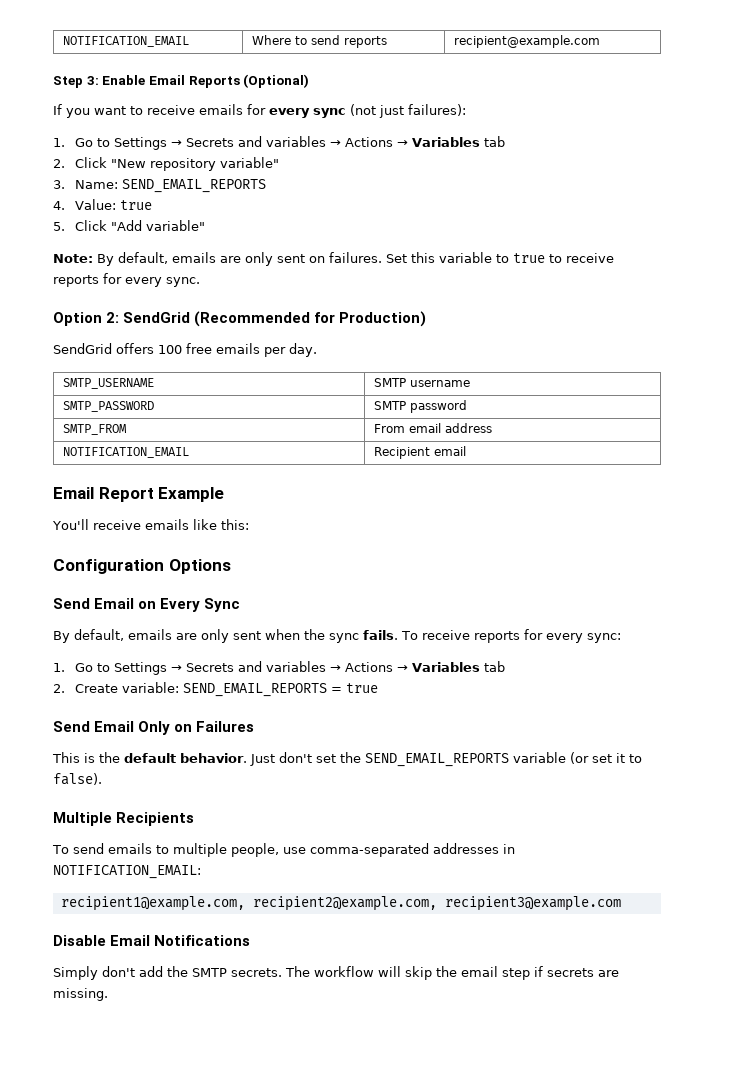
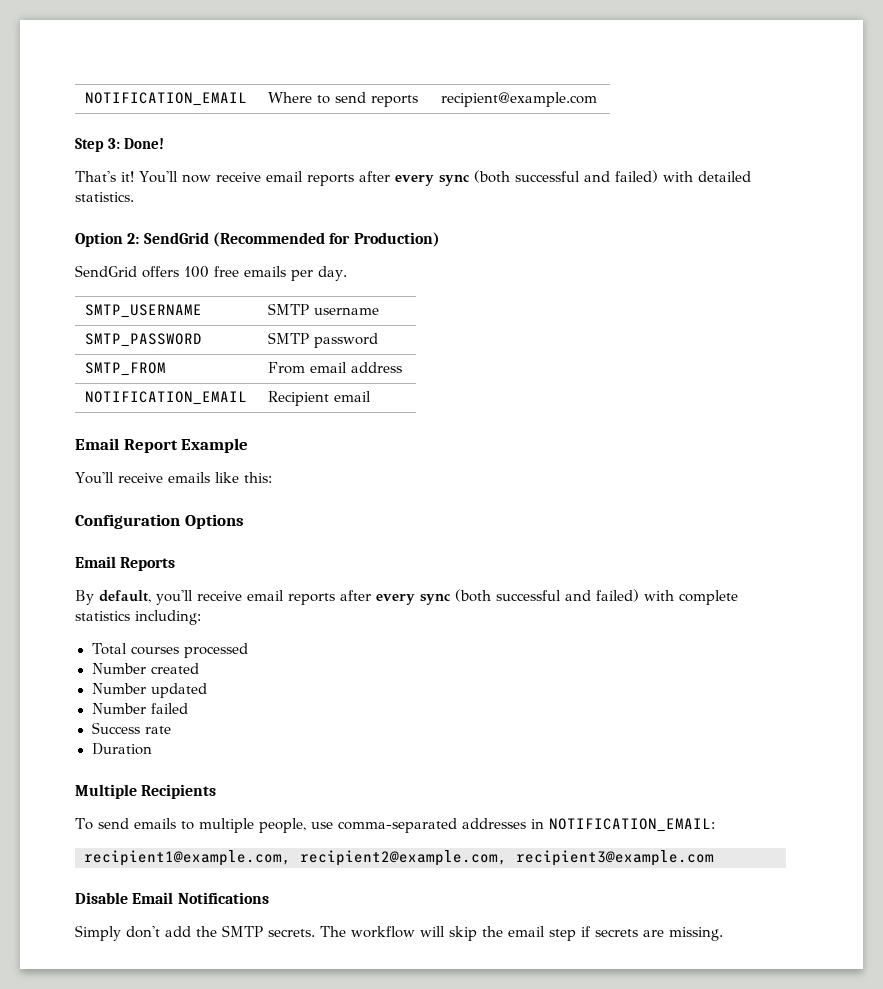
- Step 3: Enable Email Reports (Optional)
- If you want to receive emails for every sync (not just failures):
- 1. Go to Settings → Secrets and variables → Actions → Variables tab
- 2. Click "New repository variable"
- 3. Name: SEND_EMAIL_REPORTS
- 4. Value: true
- 5. Click "Add variable"
- Note: By default, emails are only sent on failures. Set this variable to true to receive reports for every sync.
+ Step 3: Done!
+ That's it! You'll now receive email reports after every sync (both successful and failed) with detailed statistics.
- Send Email on Every Sync
- By default, emails are only sent when the sync fails. To receive reports for every sync:
- 1. Go to Settings → Secrets and variables → Actions → Variables tab
- 2. Create variable: SEND_EMAIL_REPORTS = true
- Send Email Only on Failures
- This is the default behavior. Just don't set the SEND_EMAIL_REPORTS variable (or set it to false).
+ Email Reports
+ By default, you'll receive email reports after every sync (both successful and failed) with complete statistics including:
+ Total courses processed
+ Number created
+ Number updated
+ Number failed
+ Success rate
+ Duration

